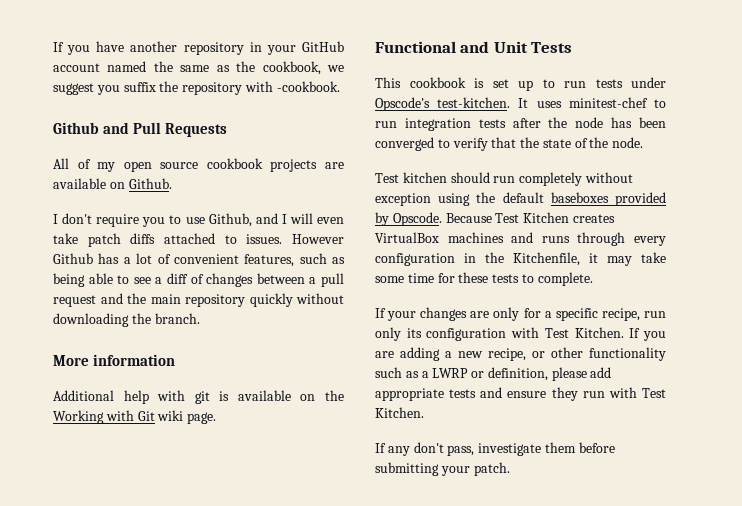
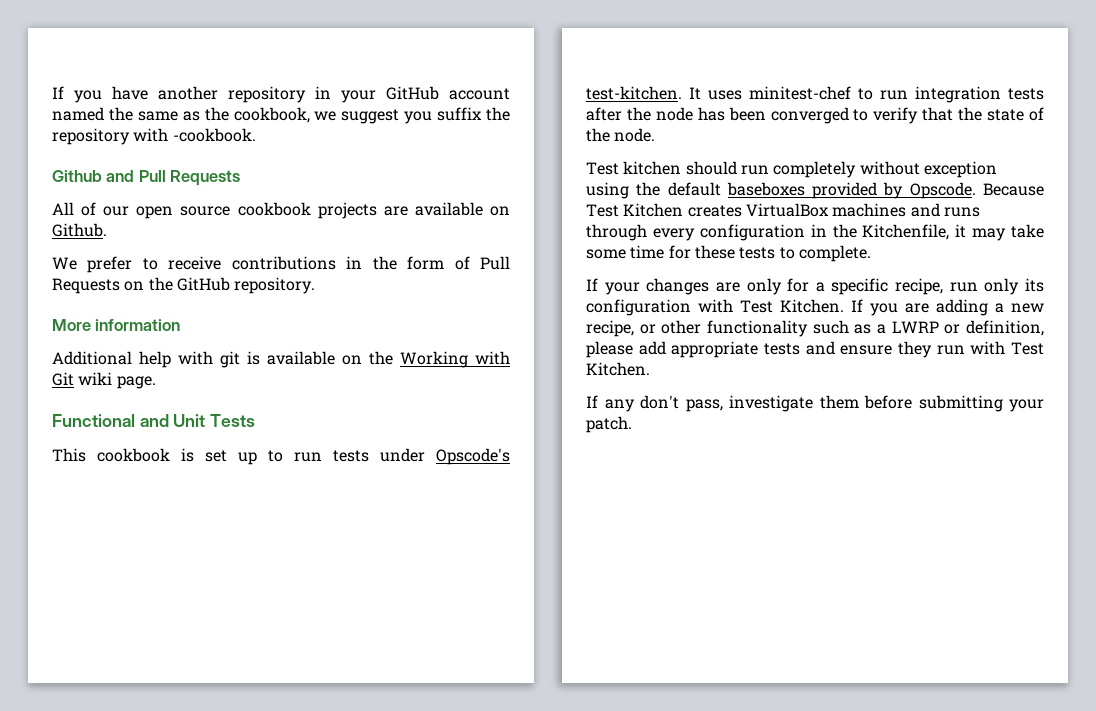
- All of my open source cookbook projects are available on Github.
+ All of our open source cookbook projects are available on Github.
- I don't require you to use Github, and I will even take patch diffs attached to issues. However Github has a lot of convenient features, such as being able to see a diff of changes between a pull request and the main repository quickly without downloading the branch.
+ We prefer to receive contributions in the form of Pull Requests on the GitHub repository.

